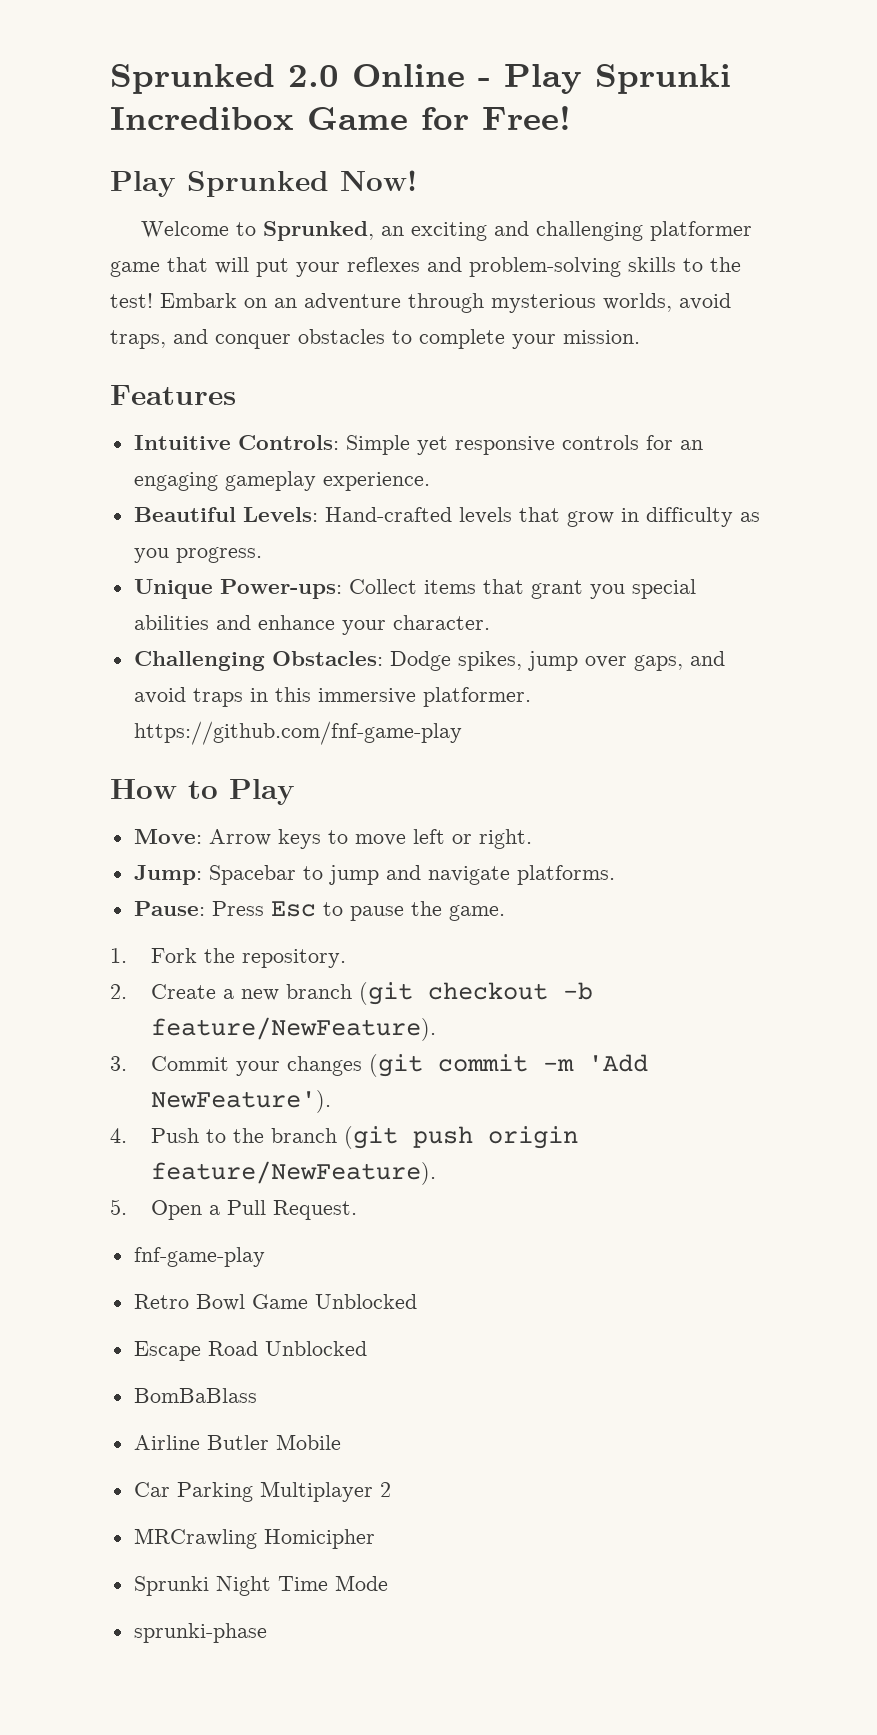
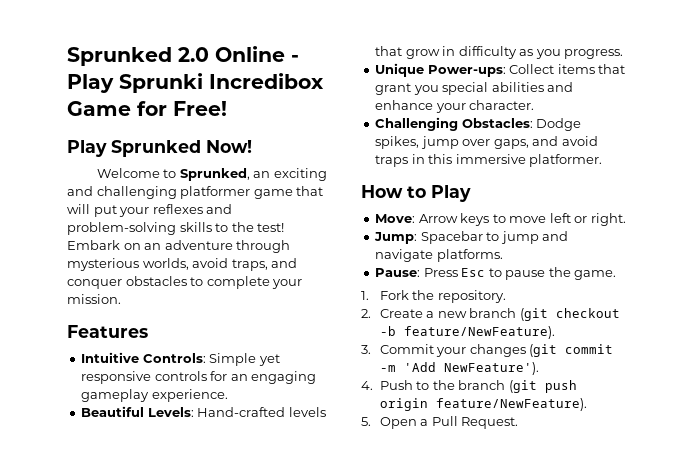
- Challenging Obstacles: Dodge spikes, jump over gaps, and avoid traps in this immersive platformer. https://github.com/fnf-game-play
+ Challenging Obstacles: Dodge spikes, jump over gaps, and avoid traps in this immersive platformer.
- fnf-game-play
- Retro Bowl Game Unblocked
- Escape Road Unblocked
- BomBaBlass
- Airline Butler Mobile
- Car Parking Multiplayer 2
- MRCrawling Homicipher
- Sprunki Night Time Mode
- sprunki-phase

